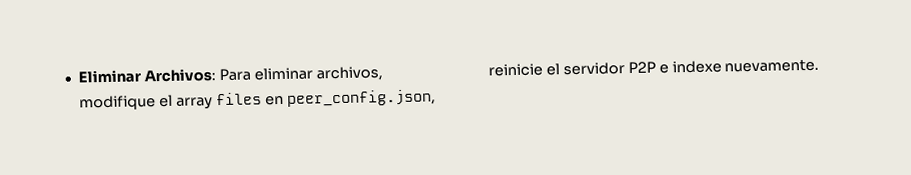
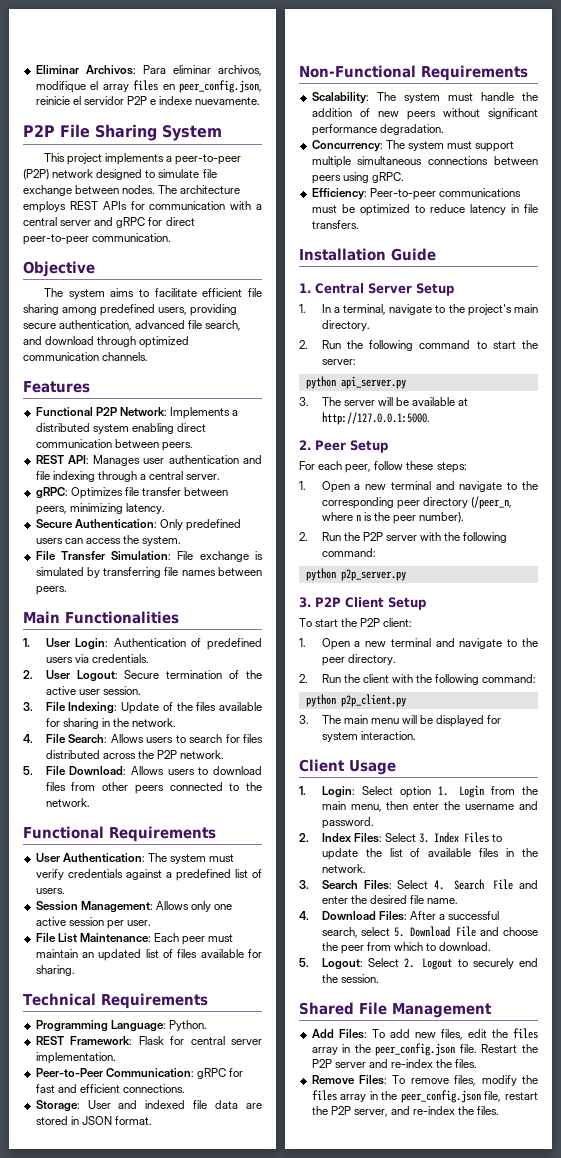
+ P2P File Sharing System
+ This project implements a peer-to-peer (P2P) network designed to simulate file exchange between nodes. The architecture employs REST APIs for communication with a central server and gRPC for direct peer-to-peer communication.
+ Objective
+ The system aims to facilitate efficient file sharing among predefined users, providing secure authentication, advanced file search, and download through optimized communication channels.
+ Features
+ Functional P2P Network: Implements a distributed system enabling direct communication between peers.
+ REST API: Manages user authentication and file indexing through a central server.
+ gRPC: Optimizes file transfer between peers, minimizing latency.
+ Secure Authentication: Only predefined users can access the system.
+ File Transfer Simulation: File exchange is simulated by transferring file names between peers.
+ Main Functionalities
+ 1. User Login: Authentication of predefined users via credentials.
+ 2. User Logout: Secure termination of the active user session.
+ 3. File Indexing: Update of the files available for sharing in the network.
+ 4. File Search: Allows users to search for files distributed across the P2P network.
+ 5. File Download: Allows users to download files from other peers connected to the network.
+ Functional Requirements
+ User Authentication: The system must verify credentials against a predefined list of users.
+ Session Management: Allows only one active session per user.
+ File List Maintenance: Each peer must maintain an updated list of files available for sharing.
+ Technical Requirements
+ Programming Language: Python.
+ REST Framework: Flask for central server implementation.
+ Peer-to-Peer Communication: gRPC for fast and efficient connections.
+ Storage: User and indexed file data are stored in JSON format.
+ Non-Functional Requirements
+ Scalability: The system must handle the addition of new peers without significant performance degradation.
+ Concurrency: The system must support multiple simultaneous connections between peers using gRPC.
+ Efficiency: Peer-to-peer communications must be optimized to reduce latency in file transfers.
+ Installation Guide
+ 1. Central Server Setup
+ 1. In a terminal, navigate to the project's main directory.
+ 2. Run the following command to start the server:
+ python api_server.py
+ 3. The server will be available at http://127.0.0.1:5000.
+ 2. Peer Setup
+ For each peer, follow these steps:
+ 1. Open a new terminal and navigate to the corresponding peer directory (/peer_n, where n is the peer number).
+ 2. Run the P2P server with the following command:
+ python p2p_server.py
+ 3. P2P Client Setup
+ To start the P2P client:
+ 1. Open a new terminal and navigate to the peer directory.
+ 2. Run the client with the following command:
+ python p2p_client.py
+ 3. The main menu will be displayed for system interaction.
+ Client Usage
+ 1. Login: Select option 1. Login from the main menu, then enter the username and password.
+ 2. Index Files: Select 3. Index Files to update the list of available files in the network.
+ 3. Search Files: Select 4. Search File and enter the desired file name.
+ 4. Download Files: After a successful search, select 5. Download File and choose the peer from which to download.
+ 5. Logout: Select 2. Logout to securely end the session.
+ Shared File Management
+ Add Files: To add new files, edit the files array in the peer_config.json file. Restart the P2P server and re-index the files.
+ Remove Files: To remove files, modify the files array in the peer_config.json file, restart the P2P server, and re-index the files.

